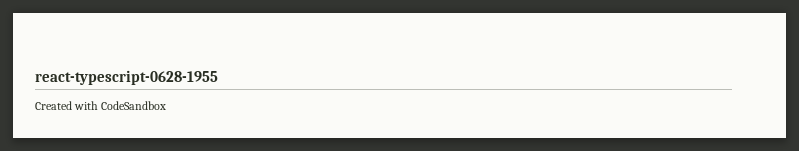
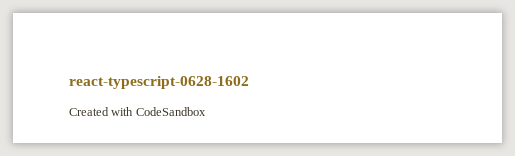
- react-typescript-0628-1955
+ react-typescript-0628-1602

